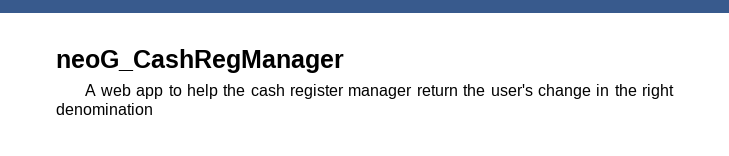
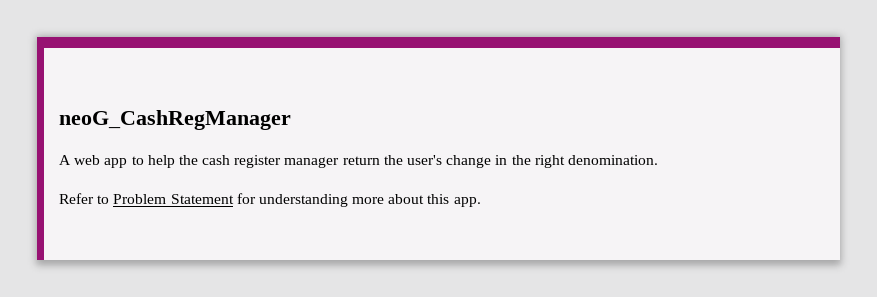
- A web app to help the cash register manager return the user's change in the right denomination
+ A web app to help the cash register manager return the user's change in the right denomination.
+ Refer to Problem Statement for understanding more about this app.

